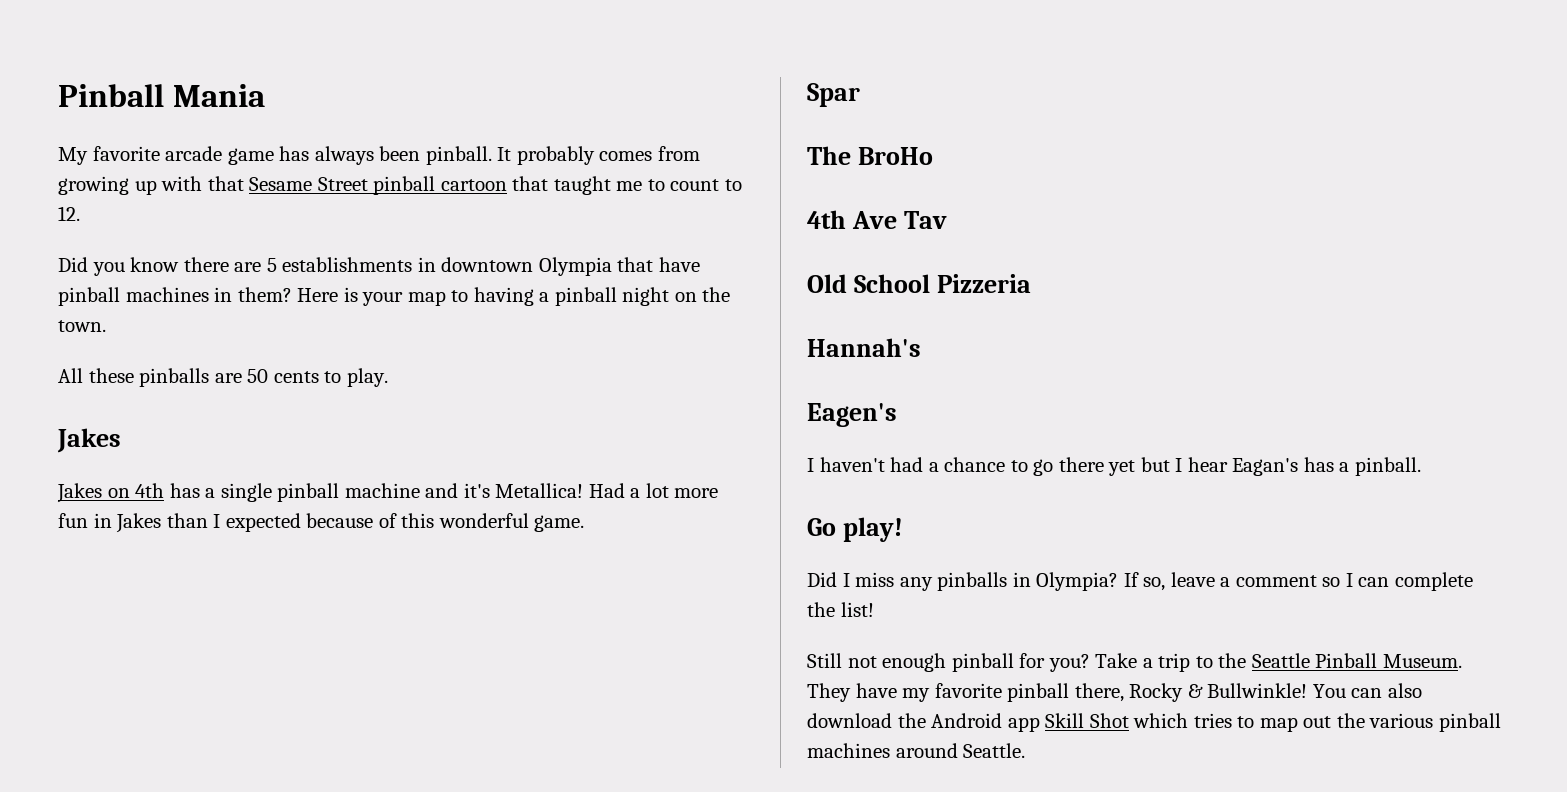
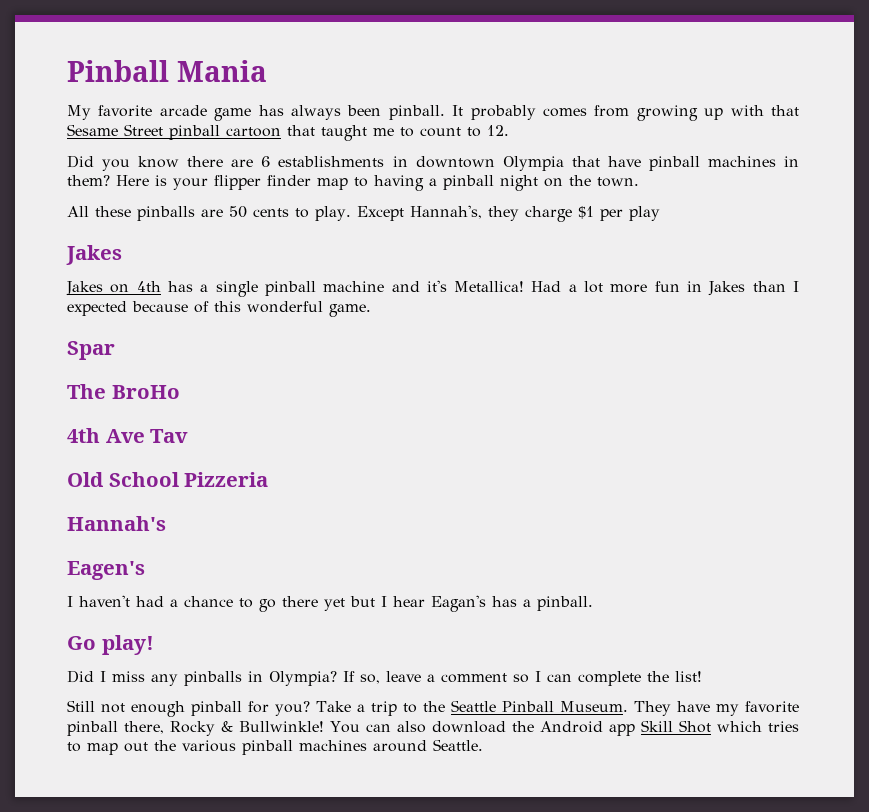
- Did you know there are 5 establishments in downtown Olympia that have pinball machines in them?
+ Did you know there are 6 establishments in downtown Olympia that have pinball machines in them?
- Here is your map to having a pinball night on the town.
+ Here is your flipper finder map to having a pinball night on the town.
+ Except Hannah's, they charge $1 per play

